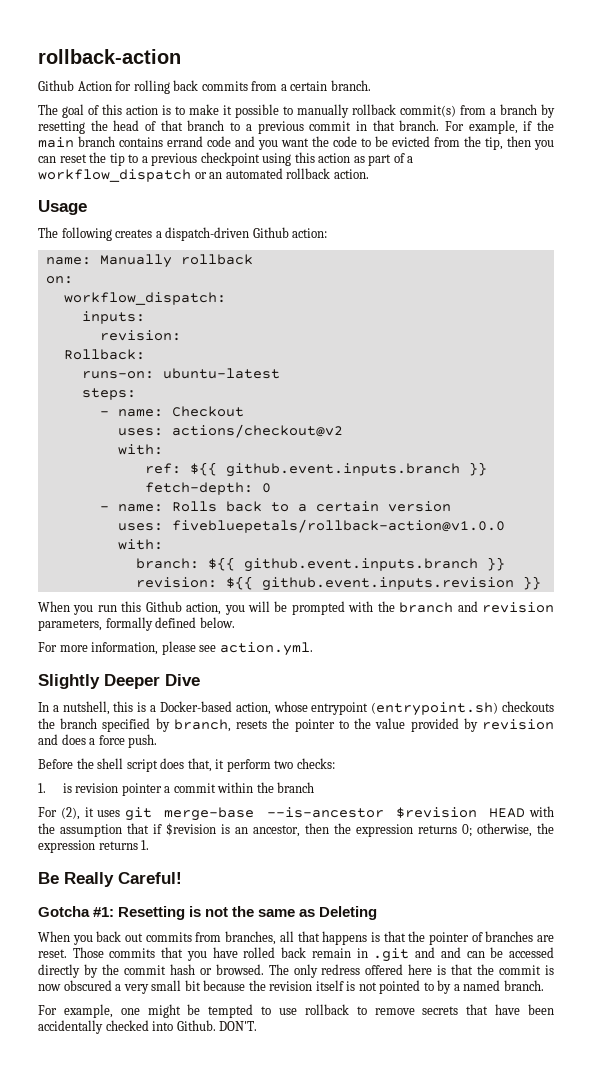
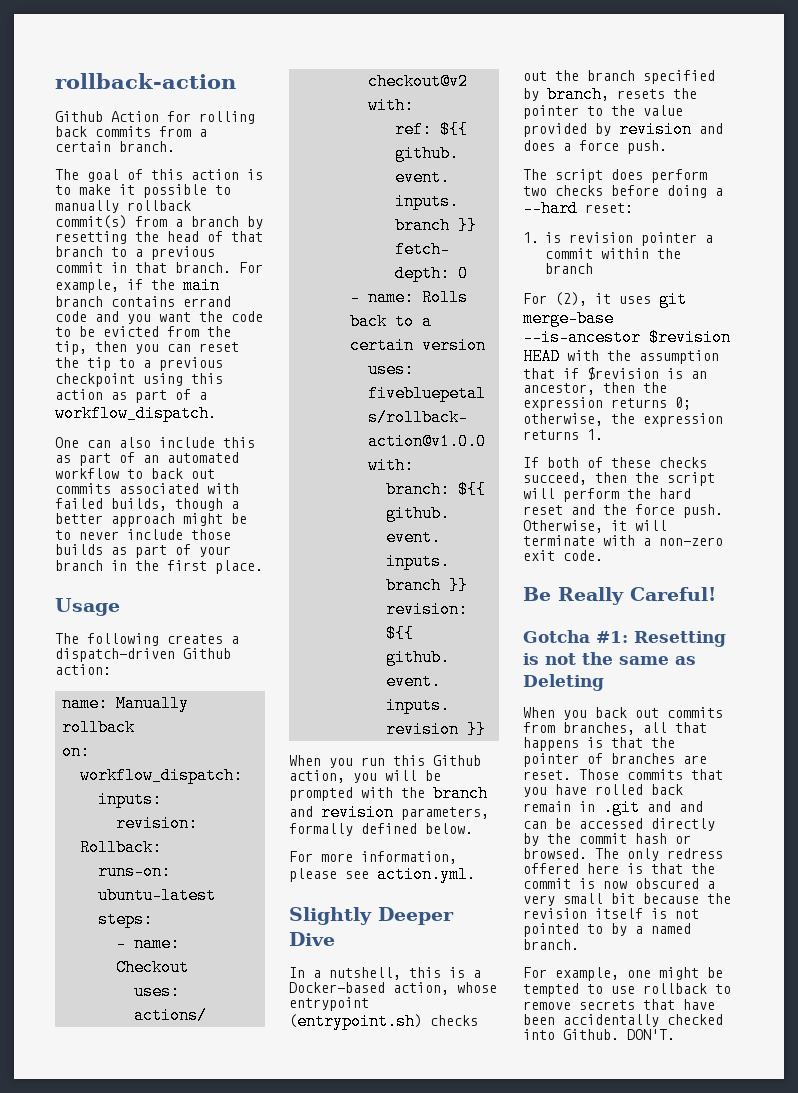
- For example, if the main branch contains errand code and you want the code to be evicted from the tip, then you can reset the tip to a previous checkpoint using this action as part of a workflow_dispatch or an automated rollback action.
+ For example, if the main branch contains errand code and you want the code to be evicted from the tip, then you can reset the tip to a previous checkpoint using this action as part of a workflow_dispatch.
+ One can also include this as part of an automated workflow to back out commits associated with failed builds, though a better approach might be to never include those builds as part of your branch in the first place.
- In a nutshell, this is a Docker-based action, whose entrypoint (entrypoint.sh) checkouts the branch specified by branch, resets the pointer to the value provided by revision and does a force push.
+ In a nutshell, this is a Docker-based action, whose entrypoint (entrypoint.sh) checks out the branch specified by branch, resets the pointer to the value provided by revision and does a force push.
- Before the shell script does that, it perform two checks:
+ The script does perform two checks before doing a --hard reset:
+ If both of these checks succeed, then the script will perform the hard reset and the force push. Otherwise, it will terminate with a non-zero exit code.

